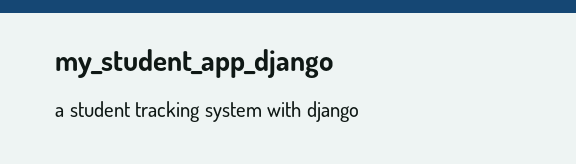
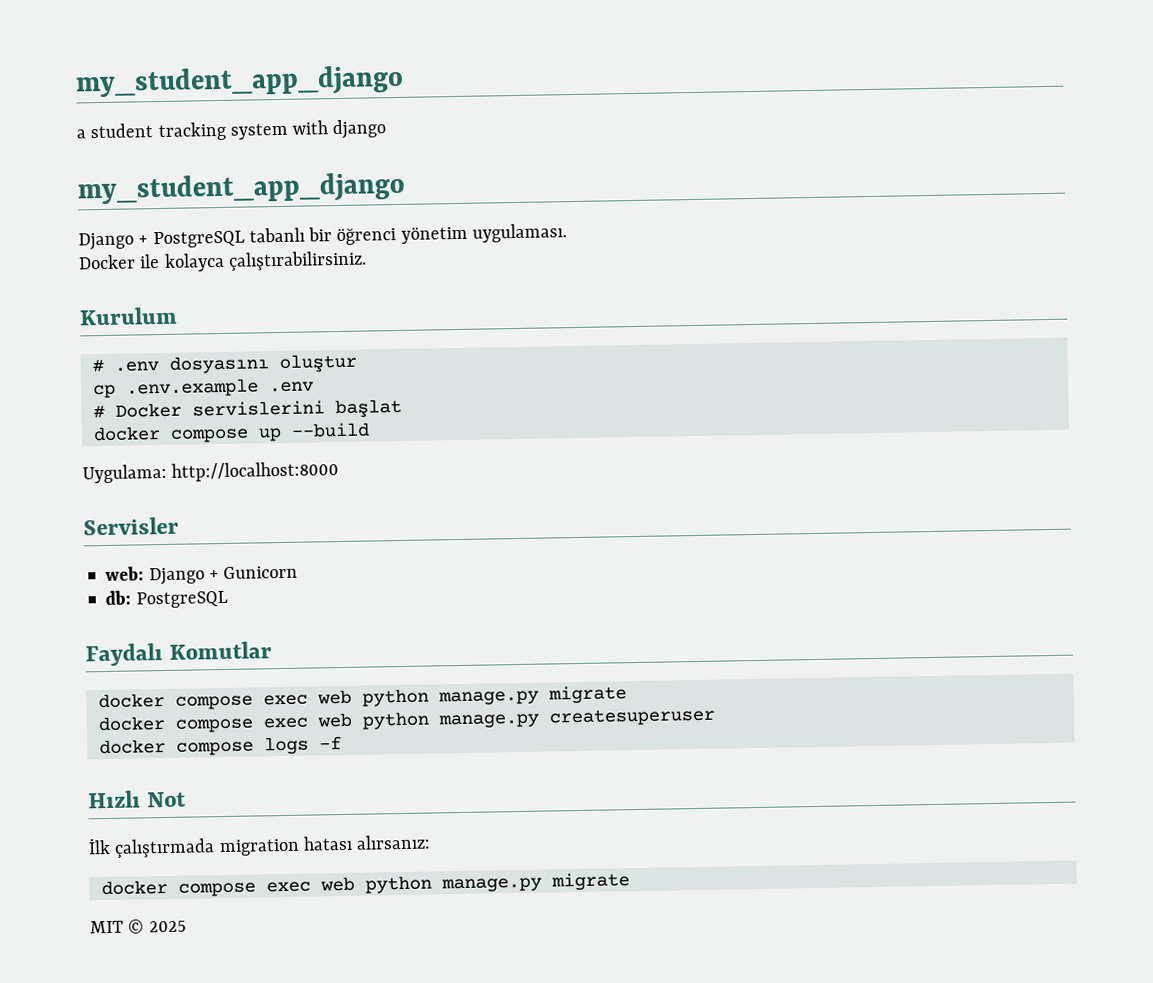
  a student tracking system with django
+ my_student_app_django
+ Django + PostgreSQL tabanlı bir öğrenci yönetim uygulaması.
+ Docker ile kolayca çalıştırabilirsiniz.
+ Kurulum
+ # .env dosyasını oluştur
+ cp .env.example .env
+ # Docker servislerini başlat
+ docker compose up --build
+ Uygulama: http://localhost:8000
+ Servisler
+ web: Django + Gunicorn
+ db: PostgreSQL
+ Faydalı Komutlar
+ docker compose exec web python manage.py migrate
+ docker compose exec web python manage.py createsuperuser
+ docker compose logs -f
+ Hızlı Not
+ İlk çalıştırmada migration hatası alırsanız:
+ docker compose exec web python manage.py migrate
+ MIT © 2025

